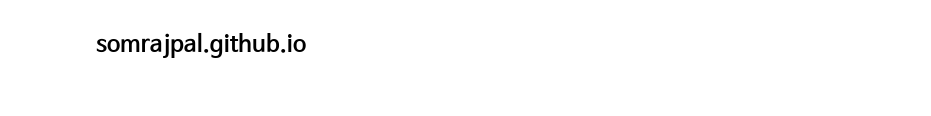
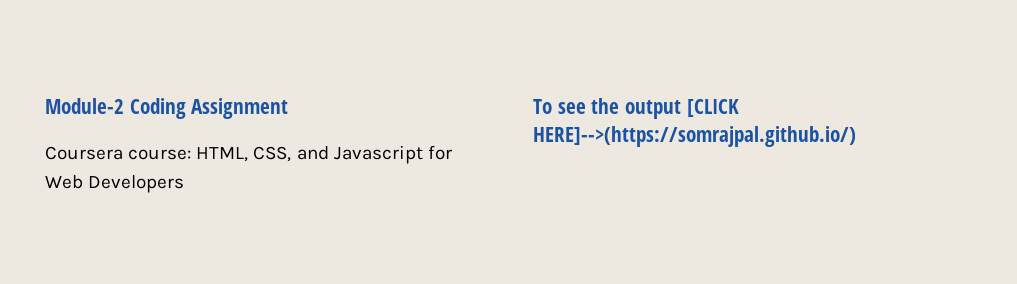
- somrajpal.github.io
+ Module-2 Coding Assignment
+ Coursera course: HTML, CSS, and Javascript for Web Developers
+ To see the output [CLICK HERE]-->(https://somrajpal.github.io/)

